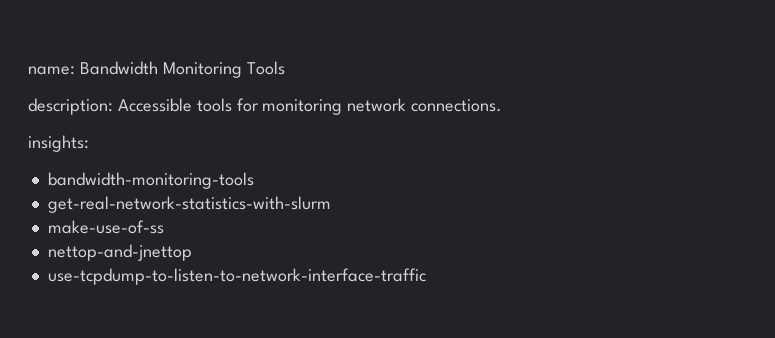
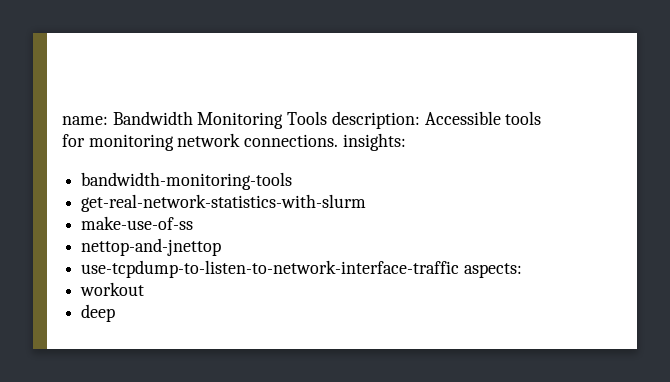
- name: Bandwidth Monitoring Tools
- description: Accessible tools for monitoring network connections.
- insights:
+ name: Bandwidth Monitoring Tools description: Accessible tools for monitoring network connections. insights:
- use-tcpdump-to-listen-to-network-interface-traffic
+ use-tcpdump-to-listen-to-network-interface-traffic aspects:
+ workout
+ deep

